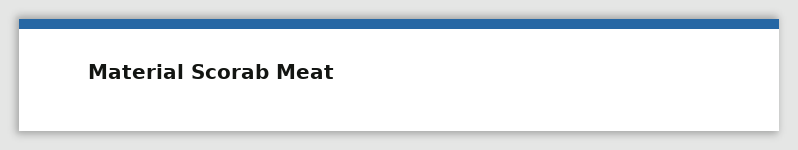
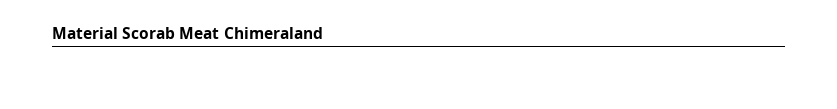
- Material Scorab Meat
+ Material Scorab Meat Chimeraland

